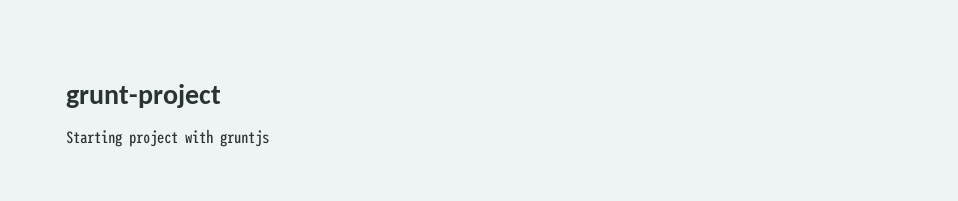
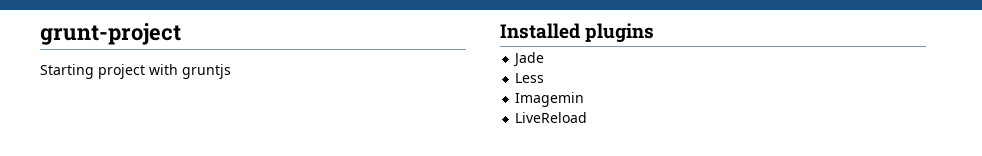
+ Installed plugins
+ Jade
+ Less
+ Imagemin
+ LiveReload

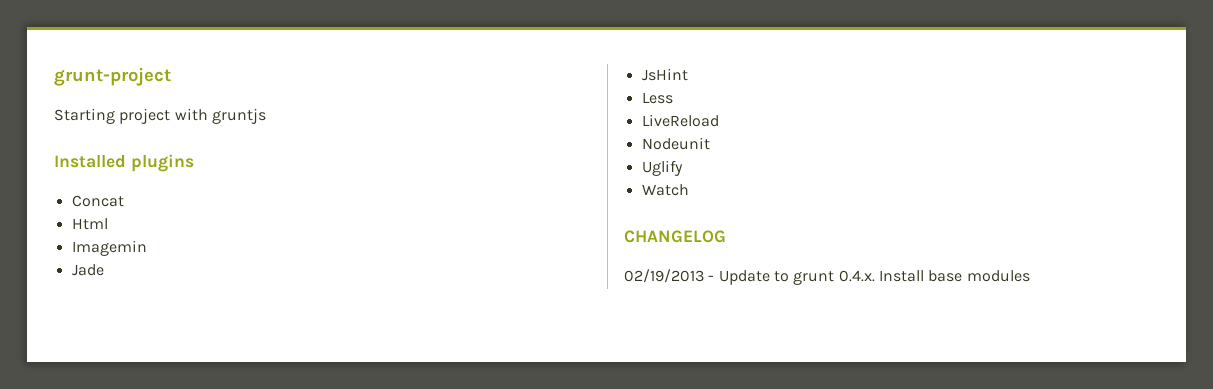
+ Concat
+ Html
+ Imagemin
+ JsHint
- Imagemin
  LiveReload
+ Nodeunit
+ Uglify
+ Watch
+ CHANGELOG
+ 02/19/2013 - Update to grunt 0.4.x. Install base modules

